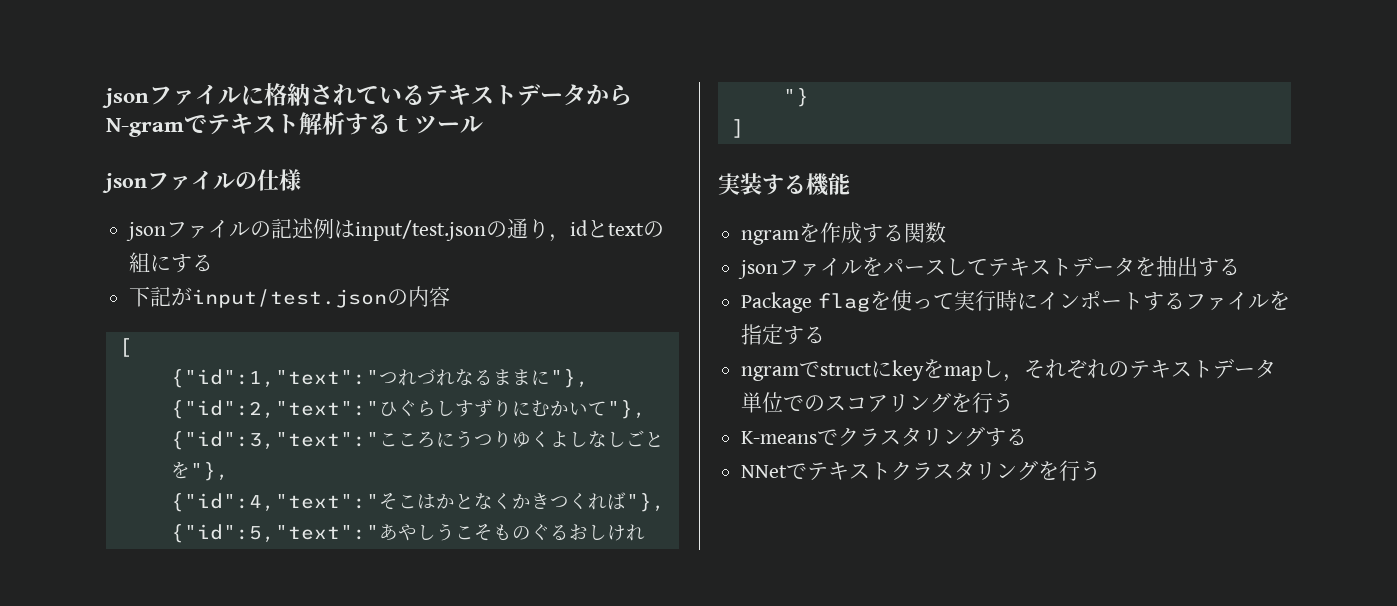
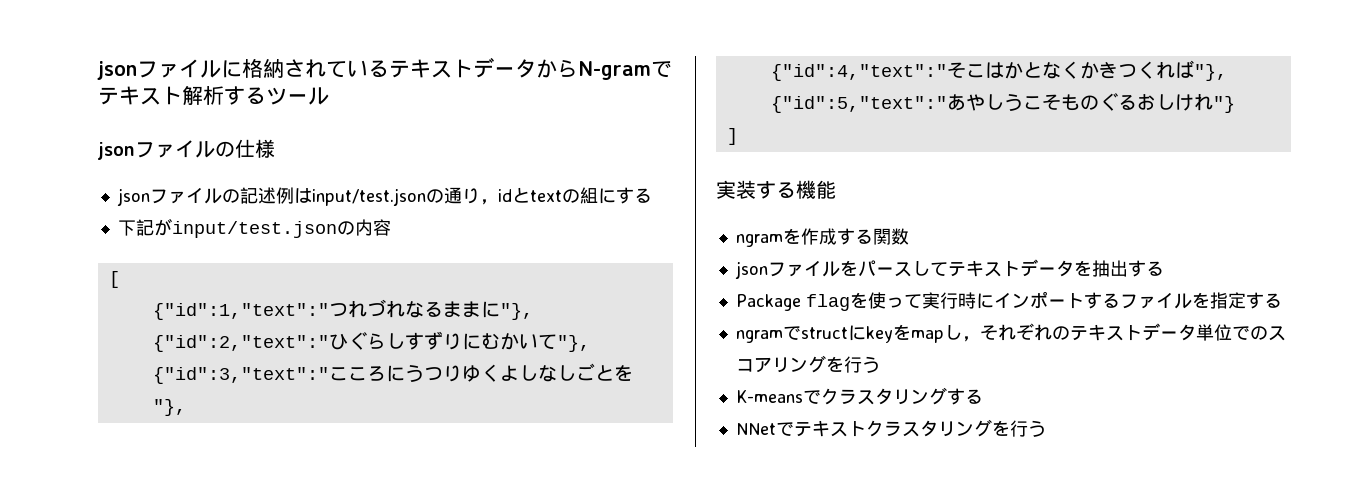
- jsonファイルに格納されているテキストデータからN-gramでテキスト解析するｔツール
+ jsonファイルに格納されているテキストデータからN-gramでテキスト解析するツール

